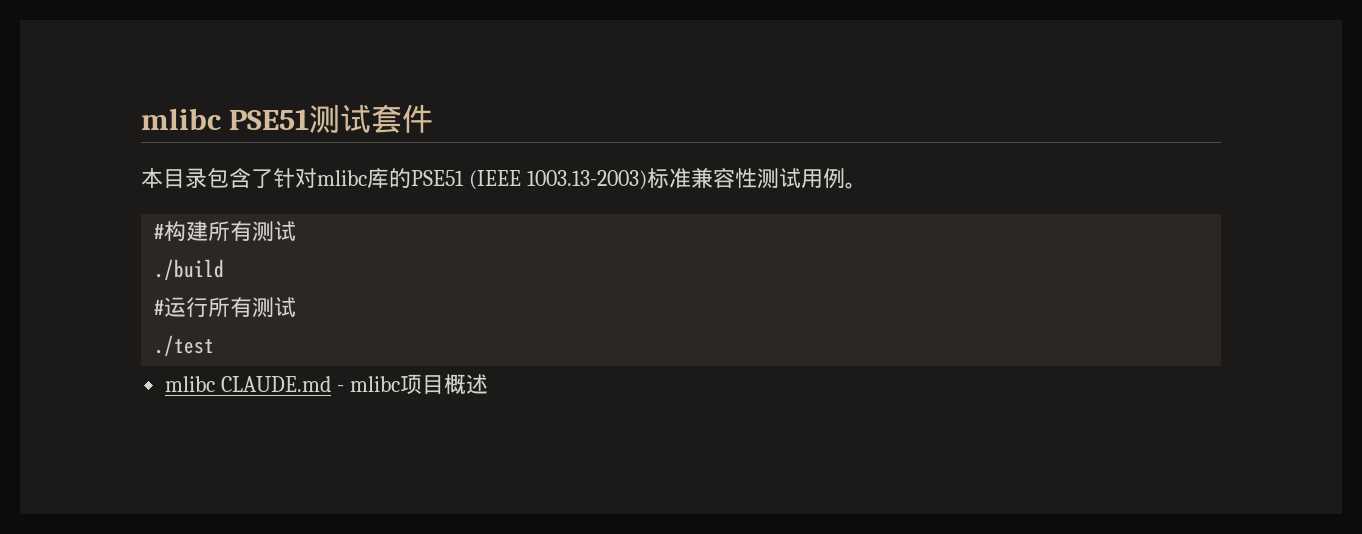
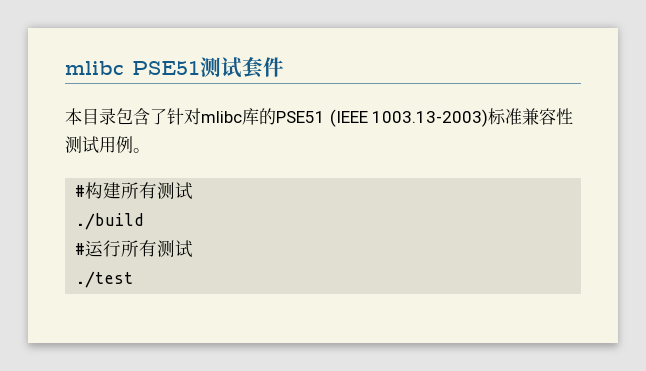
- mlibc CLAUDE.md - mlibc项目概述

